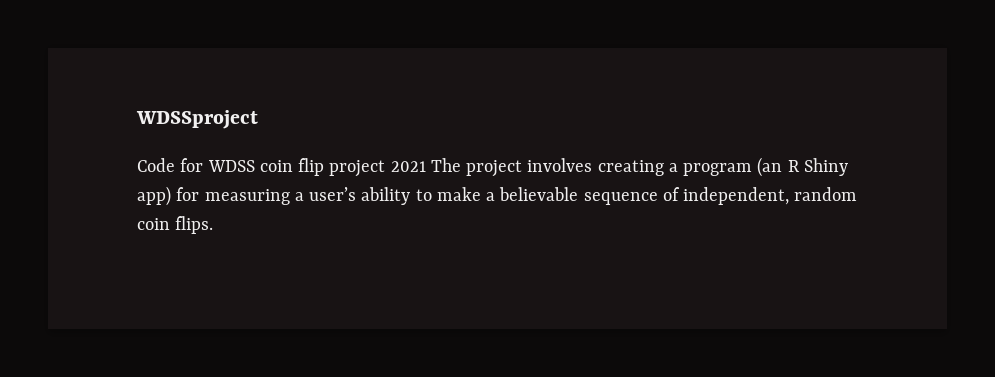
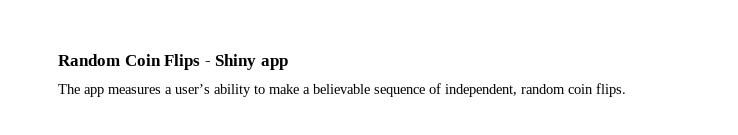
- WDSSproject
- Code for WDSS coin flip project 2021 The project involves creating a program (an R Shiny app) for measuring a user’s ability to make a believable sequence of independent, random coin flips.
+ Random Coin Flips - Shiny app
+ The app measures a user’s ability to make a believable sequence of independent, random coin flips.

